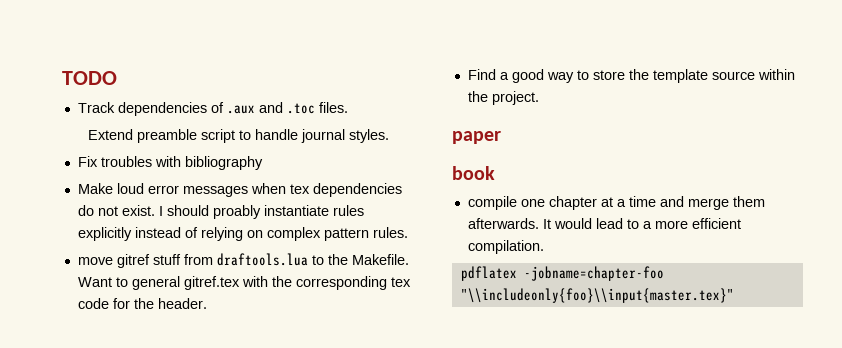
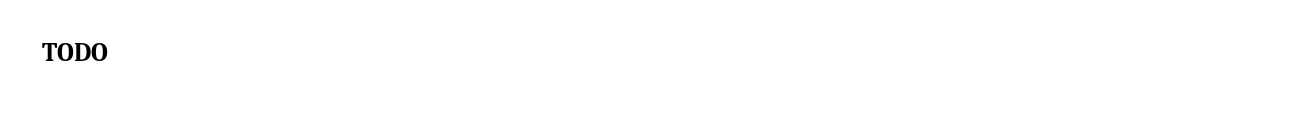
- Track dependencies of .aux and .toc files.
- Extend preamble script to handle journal styles.
- Fix troubles with bibliography
- Make loud error messages when tex dependencies do not exist. I should proably instantiate rules explicitly instead of relying on complex pattern rules.
- move gitref stuff from draftools.lua to the Makefile. Want to general gitref.tex with the corresponding tex code for the header.
- Find a good way to store the template source within the project.
- paper
- book
- compile one chapter at a time and merge them afterwards. It would lead to a more efficient compilation.
- pdflatex -jobname=chapter-foo "\\includeonly{foo}\\input{master.tex}"

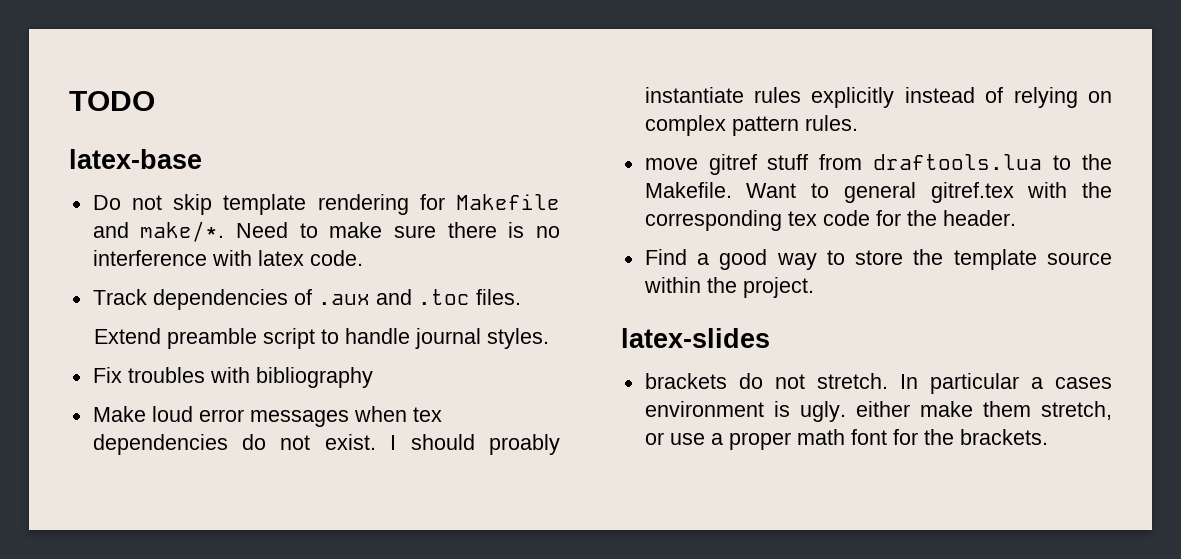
+ latex-base
+ Do not skip template rendering for Makefile and make/*. Need to make sure there is no interference with latex code.
+ Track dependencies of .aux and .toc files.
+ Extend preamble script to handle journal styles.
+ Fix troubles with bibliography
+ Make loud error messages when tex dependencies do not exist. I should proably instantiate rules explicitly instead of relying on complex pattern rules.
+ move gitref stuff from draftools.lua to the Makefile. Want to general gitref.tex with the corresponding tex code for the header.
+ Find a good way to store the template source within the project.
+ latex-slides
+ brackets do not stretch. In particular a cases environment is ugly. either make them stretch, or use a proper math font for the brackets.

